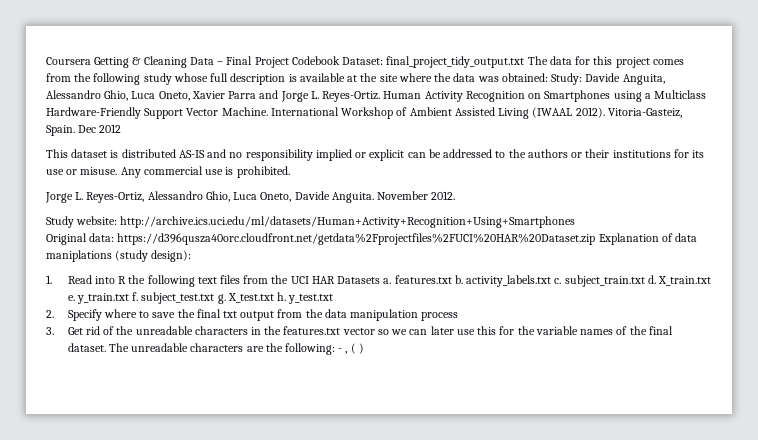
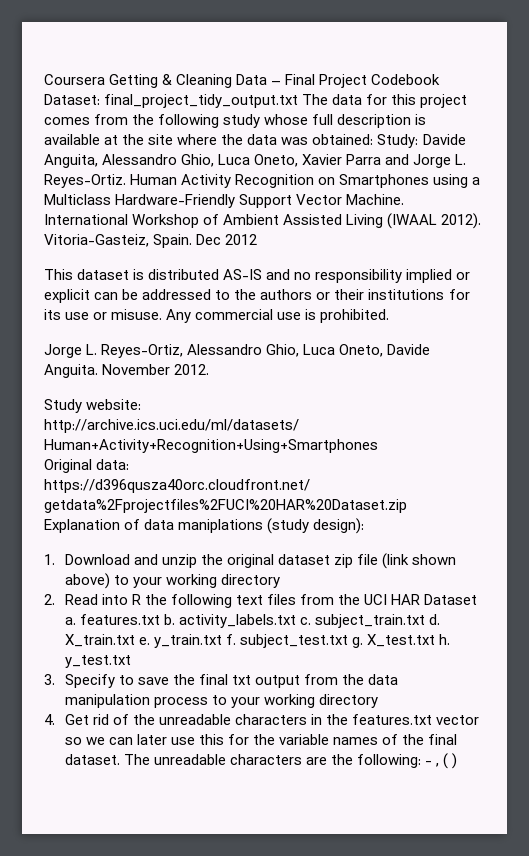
- 1. Read into R the following text files from the UCI HAR Datasets a. features.txt b. activity_labels.txt c. subject_train.txt d.
+ 1. Download and unzip the original dataset zip file (link shown above) to your working directory
+ 2. Read into R the following text files from the UCI HAR Dataset a. features.txt b. activity_labels.txt c. subject_train.txt d.
- 2. Specify where to save the final txt output from the data manipulation process
- 3. Get rid of the unreadable characters in the features.txt vector so we can later use this for the variable names of the final dataset.
+ 3. Specify to save the final txt output from the data manipulation process to your working directory
+ 4. Get rid of the unreadable characters in the features.txt vector so we can later use this for the variable names of the final dataset.

